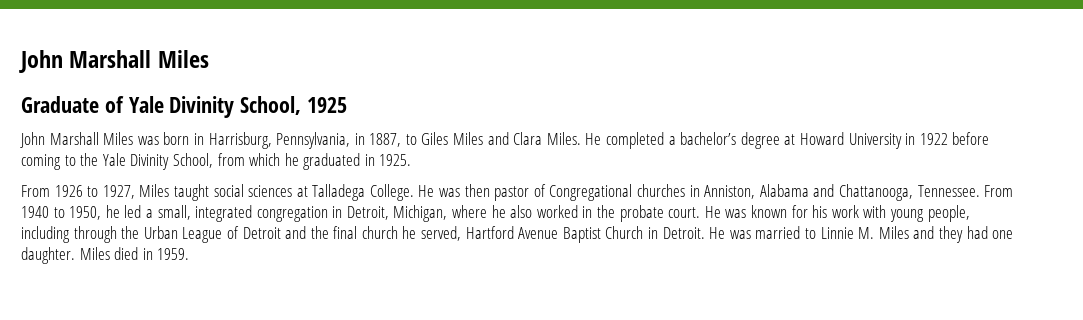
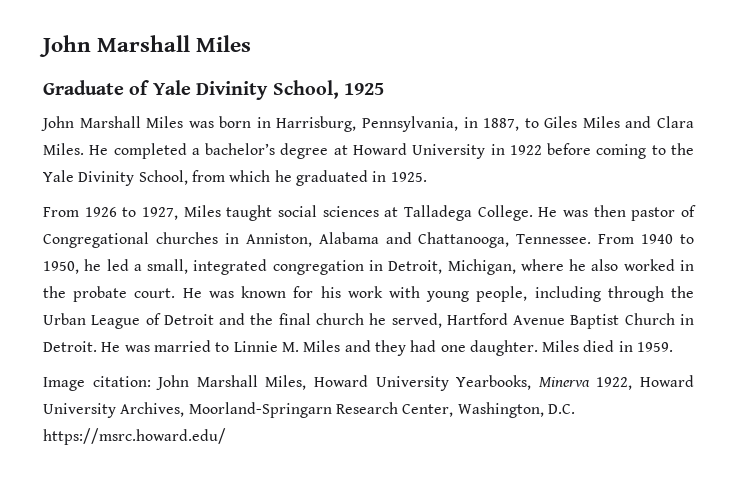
+ Image citation: John Marshall Miles, Howard University Yearbooks, Minerva 1922, Howard University Archives, Moorland-Springarn Research Center, Washington, D.C. https://msrc.howard.edu/

